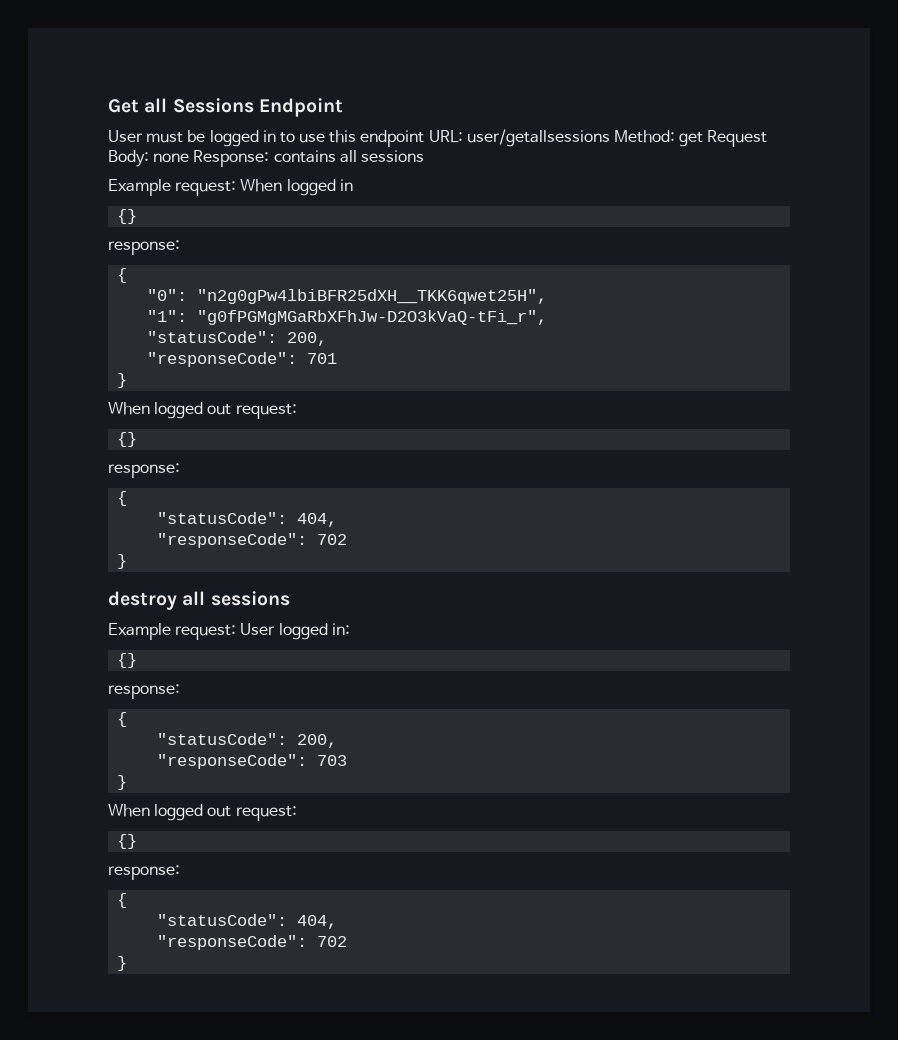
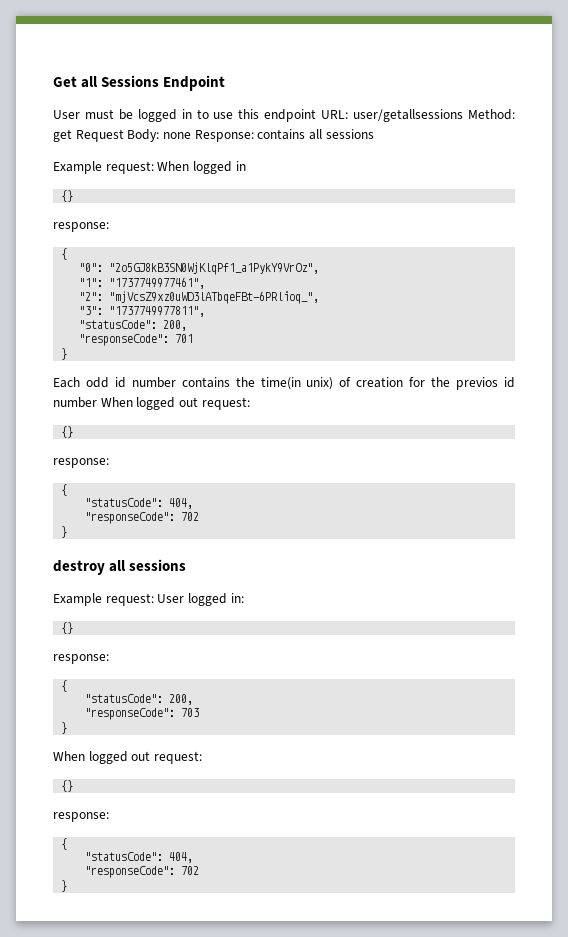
- "0": "n2g0gPw4lbiBFR25dXH__TKK6qwet25H",
+ "0": "2o5GJ8kB3SN0WjKlqPf1_a1PykY9VrOz",
- "1": "g0fPGMgMGaRbXFhJw-D2O3kVaQ-tFi_r",
+ "1": "1737749977461",
+ "2": "mjVcsZ9xz0uWD3lATbqeFBt-6PRlioq_",
+ "3": "1737749977811",
  "responseCode": 701
  }
- When logged out request:
+ Each odd id number contains the time(in unix) of creation for the previos id number When logged out request:

